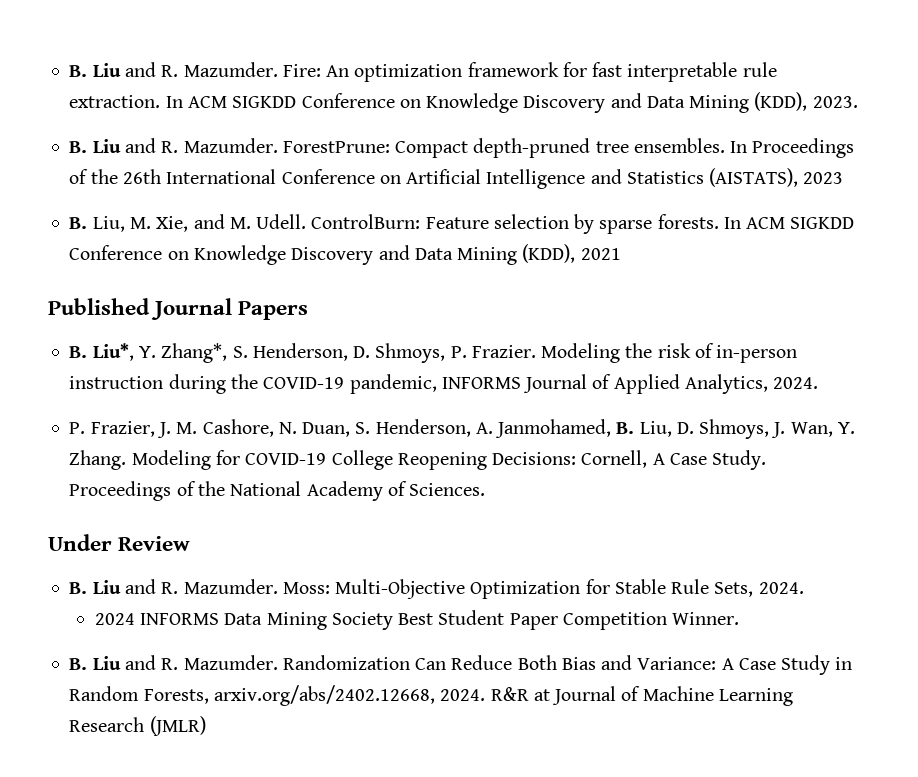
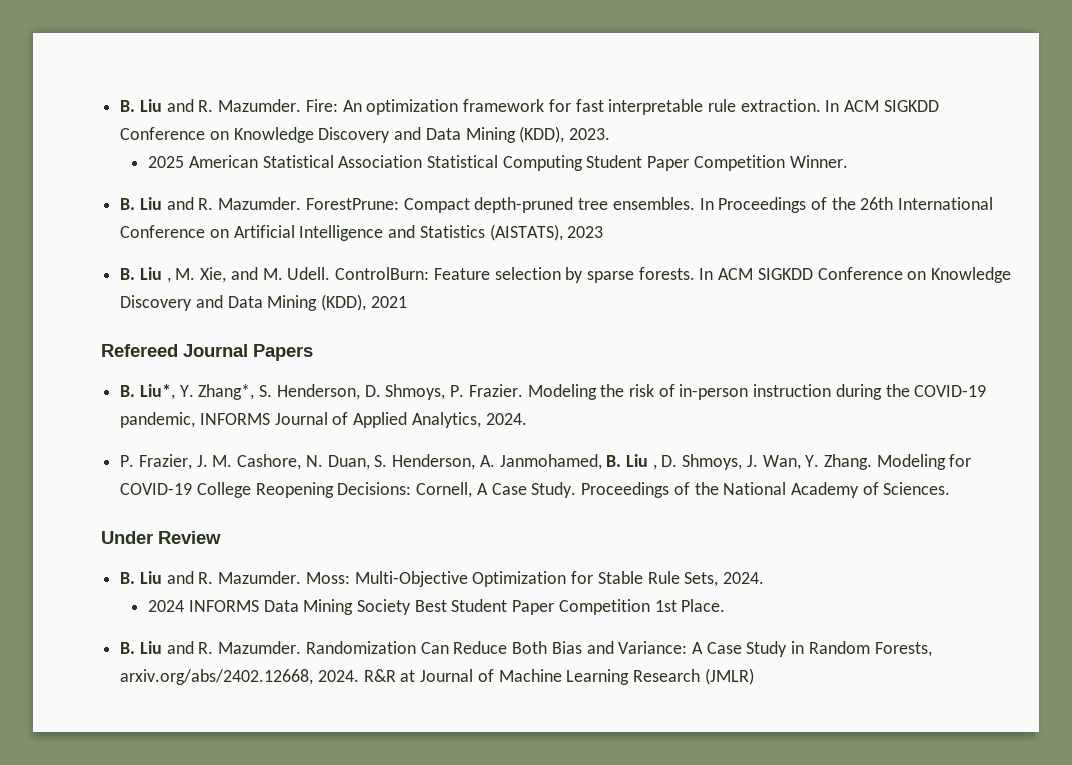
+ 2025 American Statistical Association Statistical Computing Student Paper Competition Winner.
- B. Liu, M. Xie, and M. Udell.
+ B. Liu , M. Xie, and M. Udell.
- Published Journal Papers
+ Refereed Journal Papers
- P. Frazier, J. M. Cashore, N. Duan, S. Henderson, A. Janmohamed, B. Liu, D. Shmoys, J. Wan, Y. Zhang.
+ P. Frazier, J. M. Cashore, N. Duan, S. Henderson, A. Janmohamed, B. Liu , D. Shmoys, J. Wan, Y. Zhang.
- 2024 INFORMS Data Mining Society Best Student Paper Competition Winner.
+ 2024 INFORMS Data Mining Society Best Student Paper Competition 1st Place.

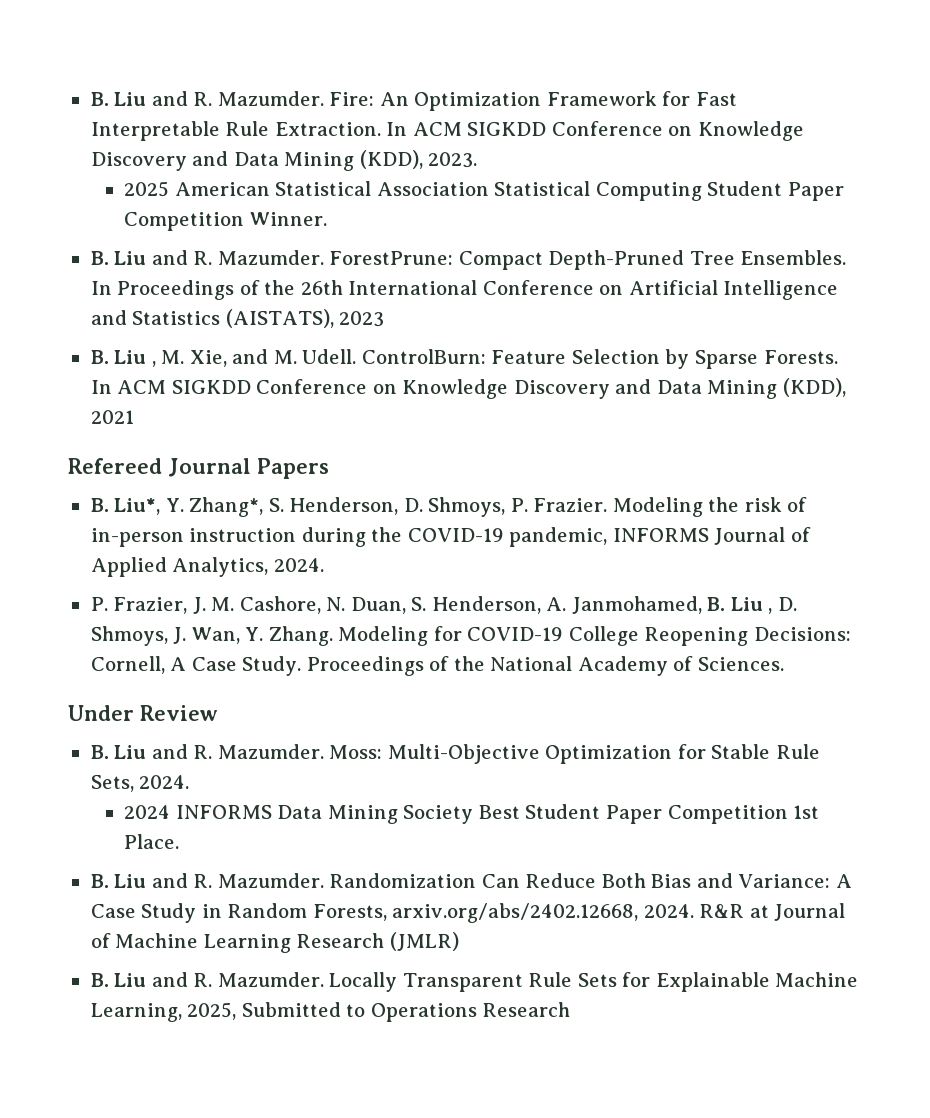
- Fire: An optimization framework for fast interpretable rule extraction.
+ Fire: An Optimization Framework for Fast Interpretable Rule Extraction.
- ForestPrune: Compact depth-pruned tree ensembles.
+ ForestPrune: Compact Depth-Pruned Tree Ensembles.
- ControlBurn: Feature selection by sparse forests.
+ ControlBurn: Feature Selection by Sparse Forests.
+ B. Liu and R. Mazumder. Locally Transparent Rule Sets for Explainable Machine Learning, 2025, Submitted to Operations Research

